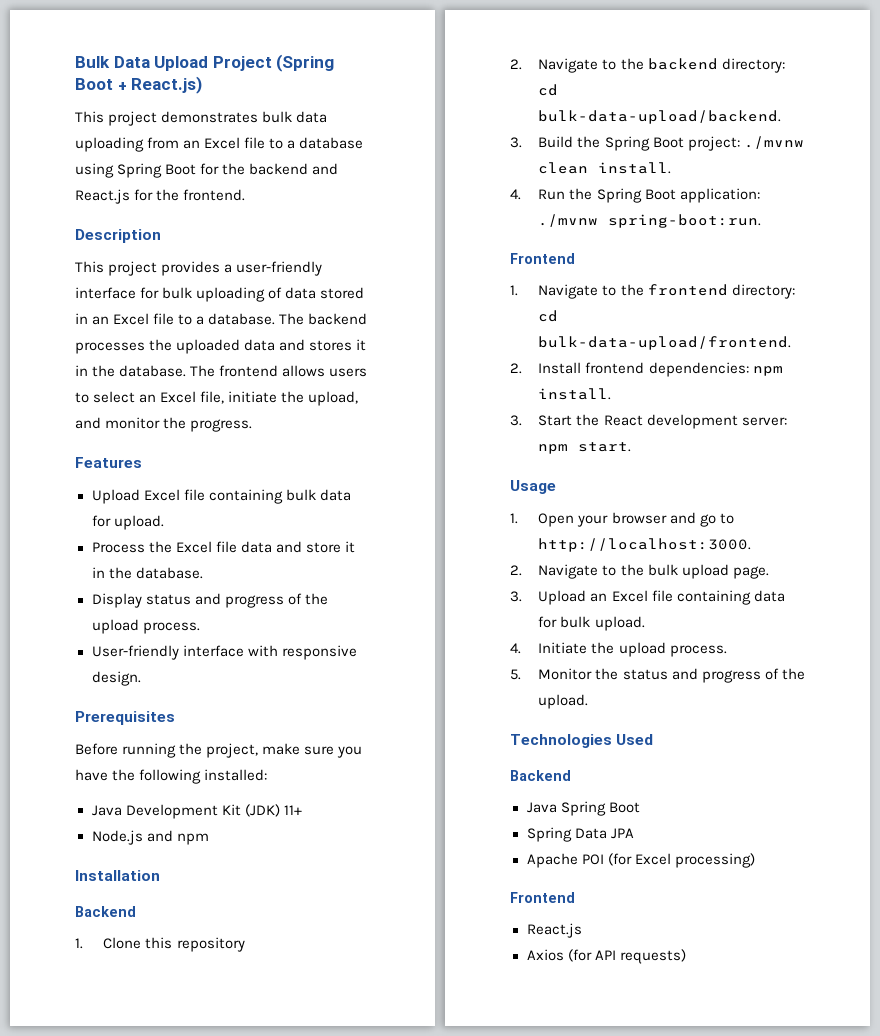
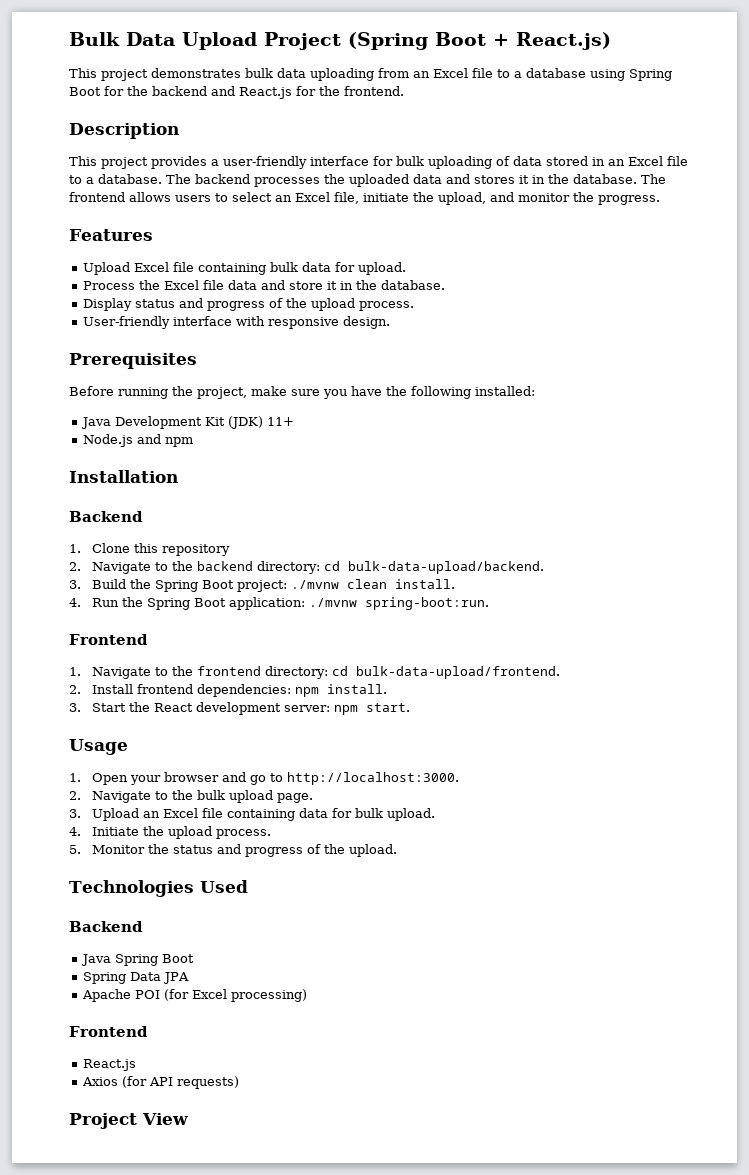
+ Project View

